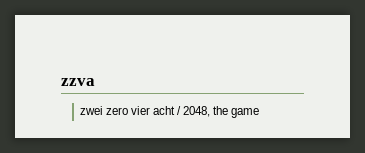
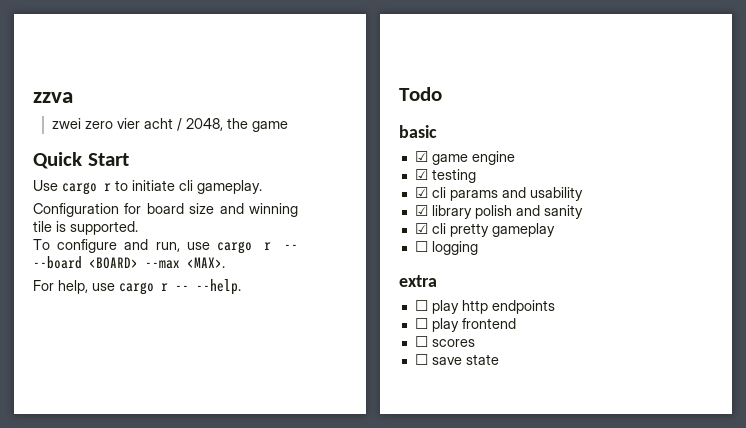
+ Quick Start
+ Use cargo r to initiate cli gameplay.
+ Configuration for board size and winning tile is supported.
+ To configure and run, use cargo r -- --board <BOARD> --max <MAX>.
+ For help, use cargo r -- --help.
+ Todo
+ basic
+ ☑ game engine
+ ☑ testing
+ ☑ cli params and usability
+ ☑ library polish and sanity
+ ☑ cli pretty gameplay
+ ☐ logging
+ extra
+ ☐ play http endpoints
+ ☐ play frontend
+ ☐ scores
+ ☐ save state

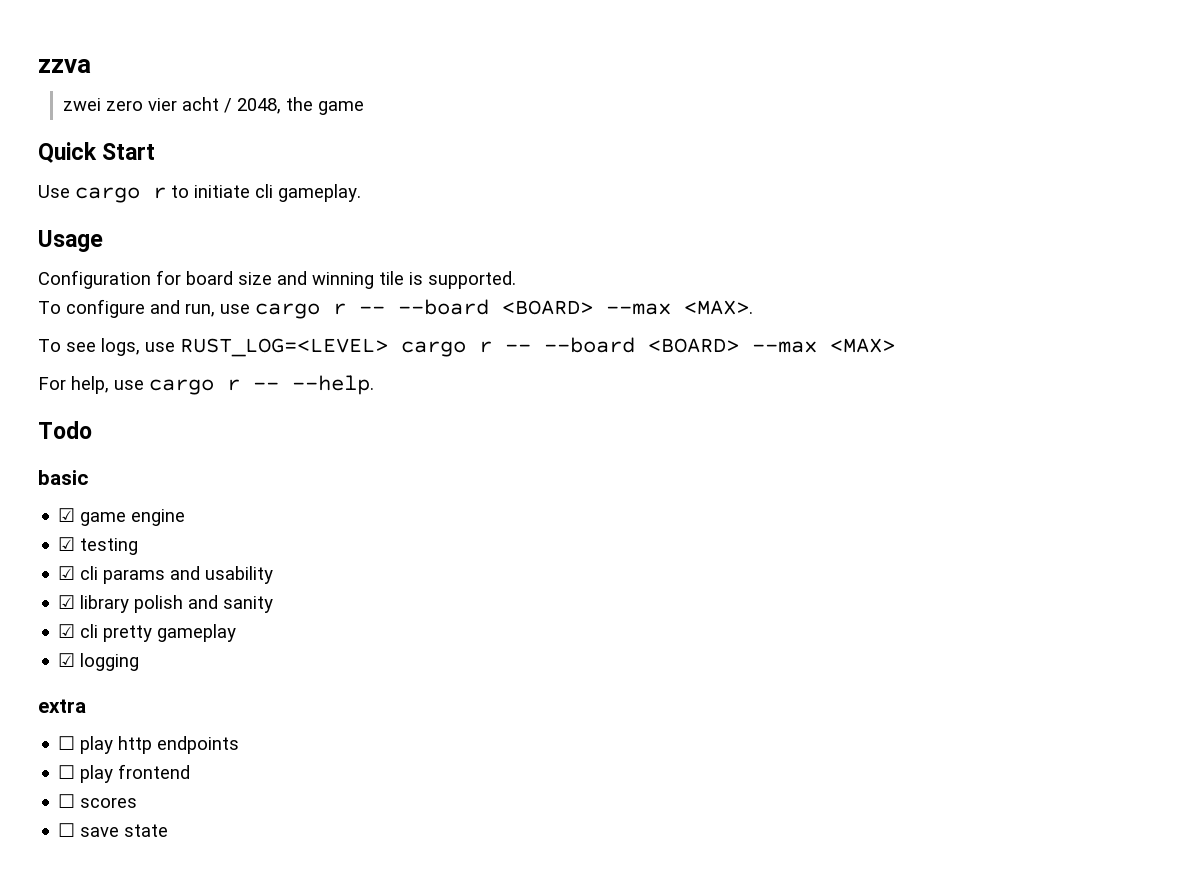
+ Usage
+ To see logs, use RUST_LOG=<LEVEL> cargo r -- --board <BOARD> --max <MAX>
- ☐ logging
+ ☑ logging

